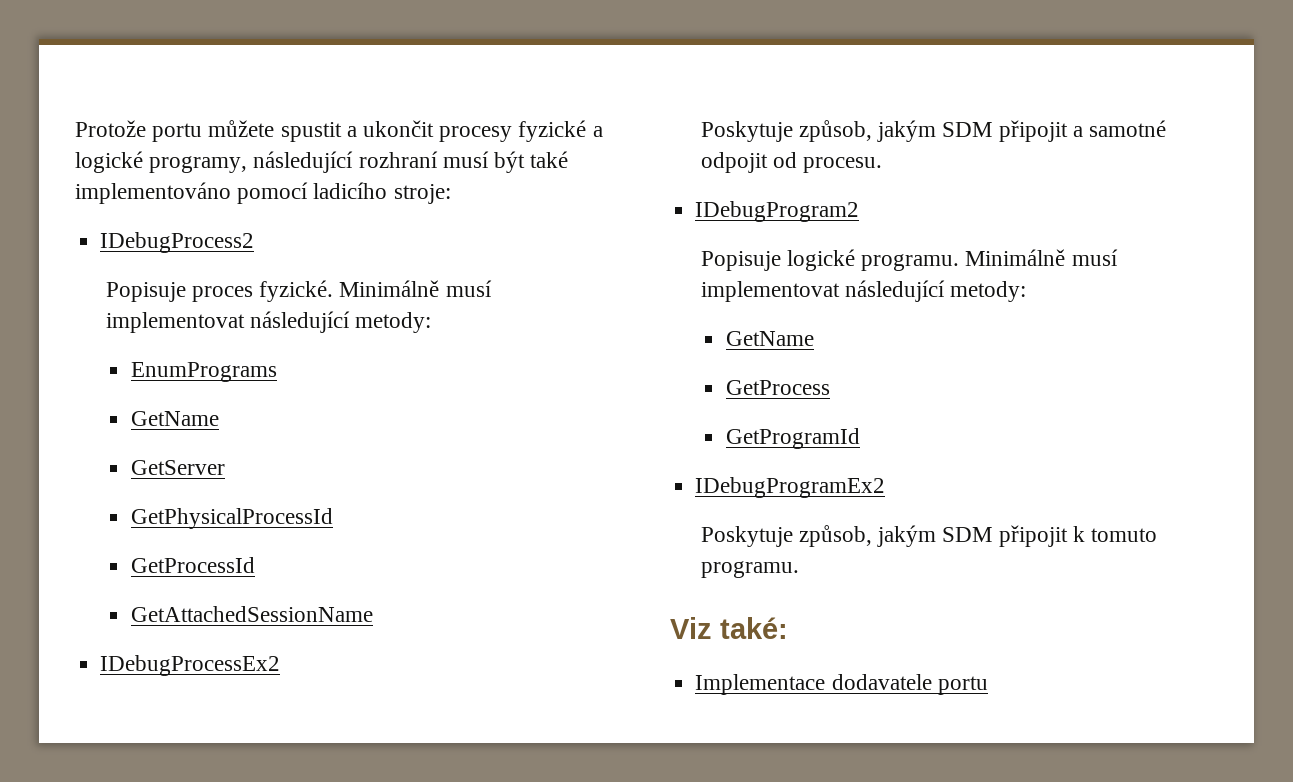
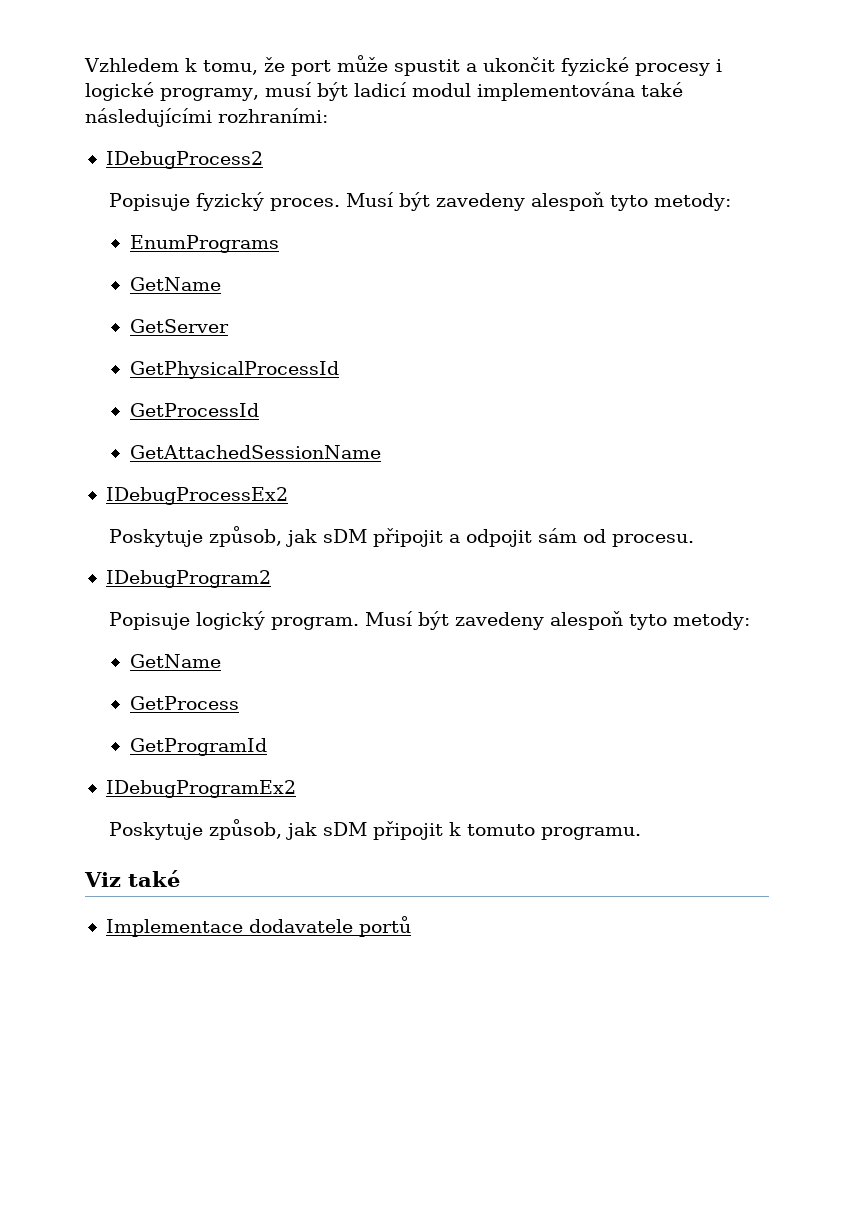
- Protože portu můžete spustit a ukončit procesy fyzické a logické programy, následující rozhraní musí být také implementováno pomocí ladicího stroje:
+ Vzhledem k tomu, že port může spustit a ukončit fyzické procesy i logické programy, musí být ladicí modul implementována také následujícími rozhraními:
  IDebugProcess2
- Popisuje proces fyzické. Minimálně musí implementovat následující metody:
+ Popisuje fyzický proces. Musí být zavedeny alespoň tyto metody:
- Poskytuje způsob, jakým SDM připojit a samotné odpojit od procesu.
+ Poskytuje způsob, jak sDM připojit a odpojit sám od procesu.
  IDebugProgram2
- Popisuje logické programu. Minimálně musí implementovat následující metody:
+ Popisuje logický program. Musí být zavedeny alespoň tyto metody:
- Poskytuje způsob, jakým SDM připojit k tomuto programu.
+ Poskytuje způsob, jak sDM připojit k tomuto programu.
- Viz také:
+ Viz také
- Implementace dodavatele portu
+ Implementace dodavatele portů

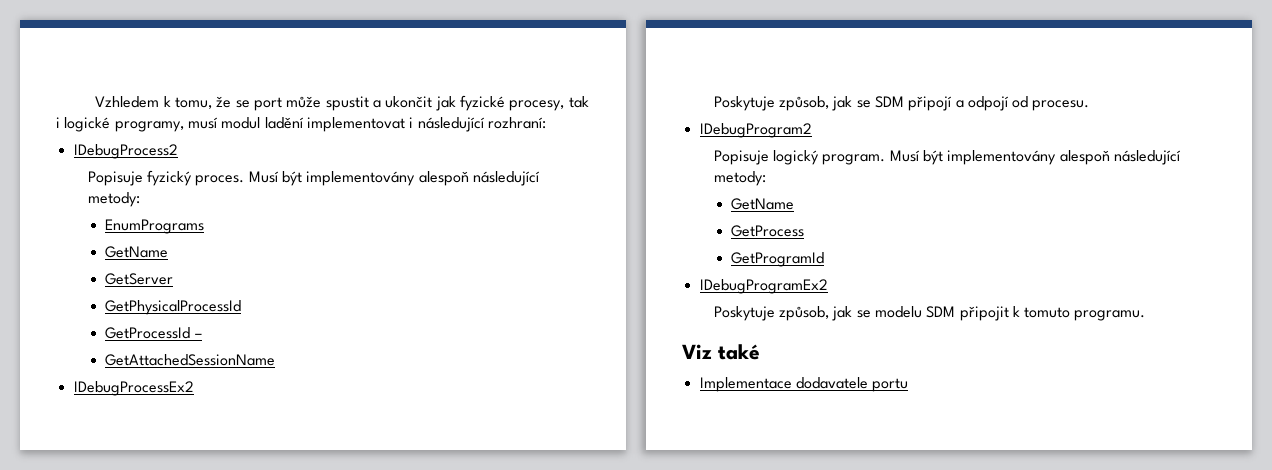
- Vzhledem k tomu, že port může spustit a ukončit fyzické procesy i logické programy, musí být ladicí modul implementována také následujícími rozhraními:
+ Vzhledem k tomu, že se port může spustit a ukončit jak fyzické procesy, tak i logické programy, musí modul ladění implementovat i následující rozhraní:
- Popisuje fyzický proces. Musí být zavedeny alespoň tyto metody:
+ Popisuje fyzický proces. Musí být implementovány alespoň následující metody:
- GetProcessId
+ GetProcessId –
- Poskytuje způsob, jak sDM připojit a odpojit sám od procesu.
+ Poskytuje způsob, jak se SDM připojí a odpojí od procesu.
- Popisuje logický program. Musí být zavedeny alespoň tyto metody:
+ Popisuje logický program. Musí být implementovány alespoň následující metody:
- Poskytuje způsob, jak sDM připojit k tomuto programu.
+ Poskytuje způsob, jak se modelu SDM připojit k tomuto programu.
- Implementace dodavatele portů
+ Implementace dodavatele portu

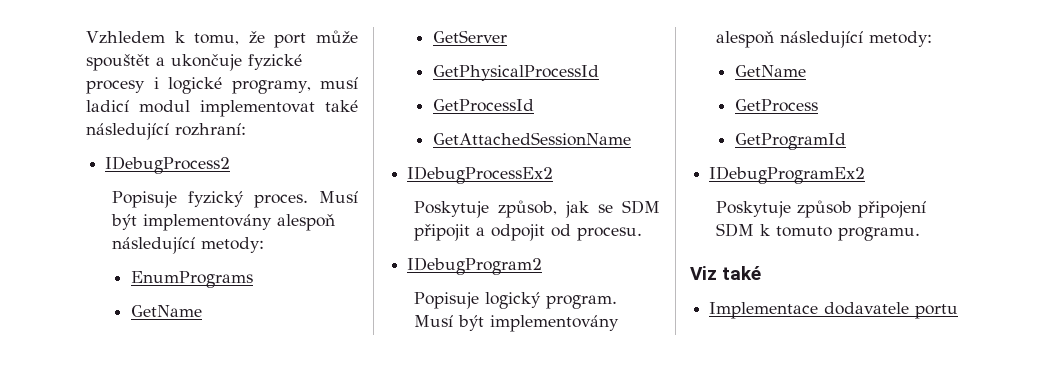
- Vzhledem k tomu, že se port může spustit a ukončit jak fyzické procesy, tak i logické programy, musí modul ladění implementovat i následující rozhraní:
+ Vzhledem k tomu, že port může spouštět a ukončuje fyzické procesy i logické programy, musí ladicí modul implementovat také následující rozhraní:
- GetProcessId –
+ GetProcessId
- Poskytuje způsob, jak se SDM připojí a odpojí od procesu.
+ Poskytuje způsob, jak se SDM připojit a odpojit od procesu.
- Poskytuje způsob, jak se modelu SDM připojit k tomuto programu.
+ Poskytuje způsob připojení SDM k tomuto programu.

